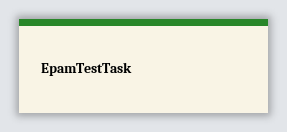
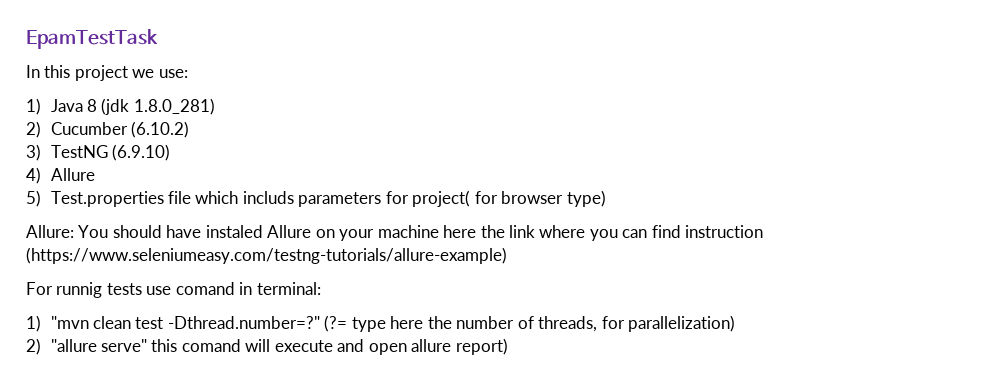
+ In this project we use:
+ 1) Java 8 (jdk 1.8.0_281)
+ 2) Cucumber (6.10.2)
+ 3) TestNG (6.9.10)
+ 4) Allure
+ 5) Test.properties file which includs parameters for project( for browser type)
+ Allure: You should have instaled Allure on your machine here the link where you can find instruction (https://www.seleniumeasy.com/testng-tutorials/allure-example)
+ For runnig tests use comand in terminal:
+ 1) "mvn clean test -Dthread.number=?" (?= type here the number of threads, for parallelization)
+ 2) "allure serve" this comand will execute and open allure report)

